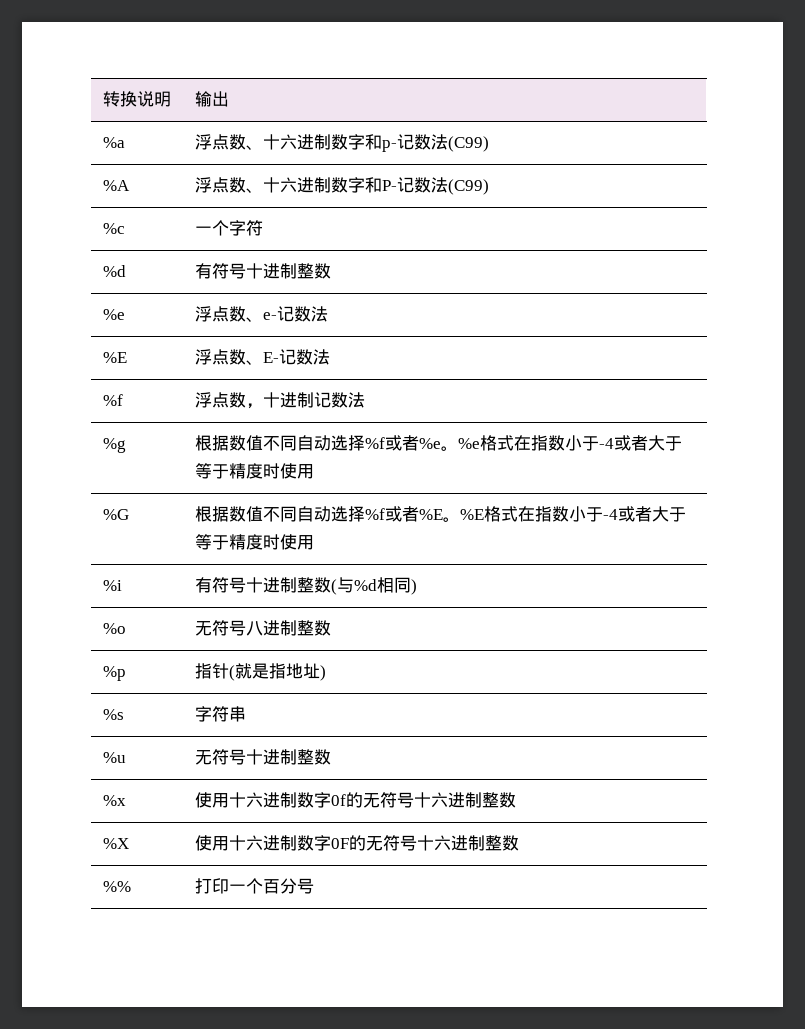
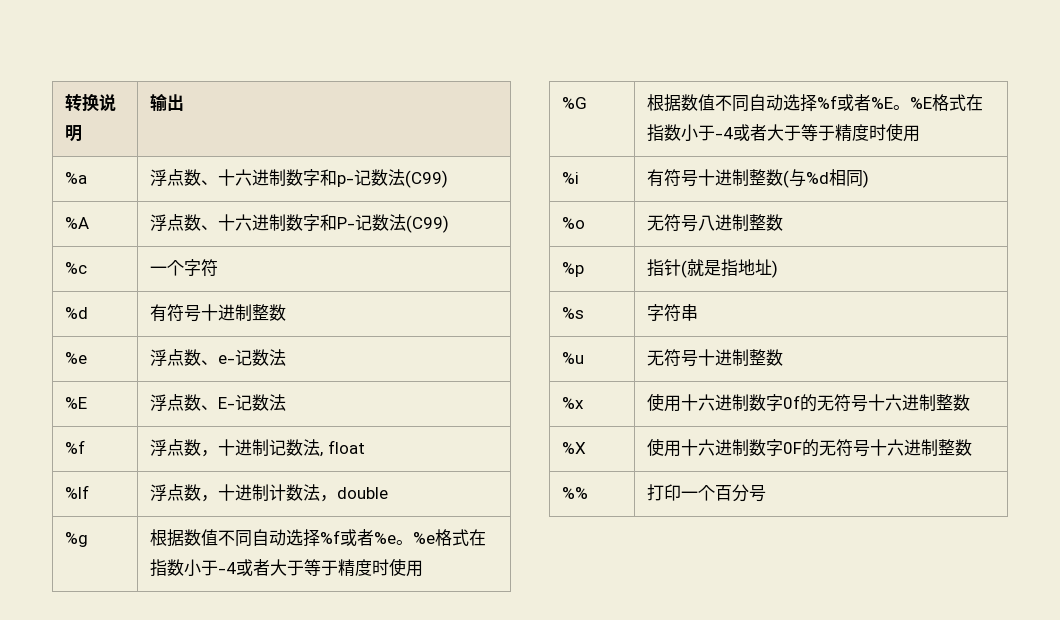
- %f | 浮点数，十进制记数法
+ %f | 浮点数，十进制记数法, float
+ %lf | 浮点数，十进制计数法，double

